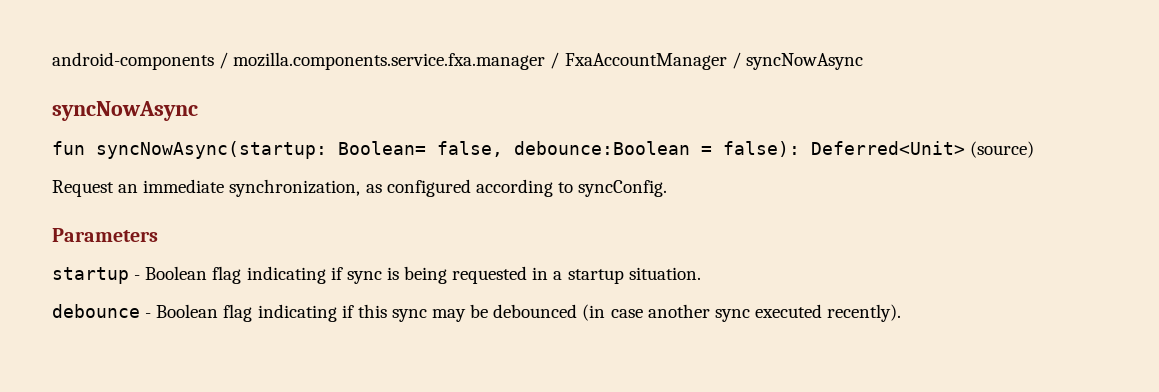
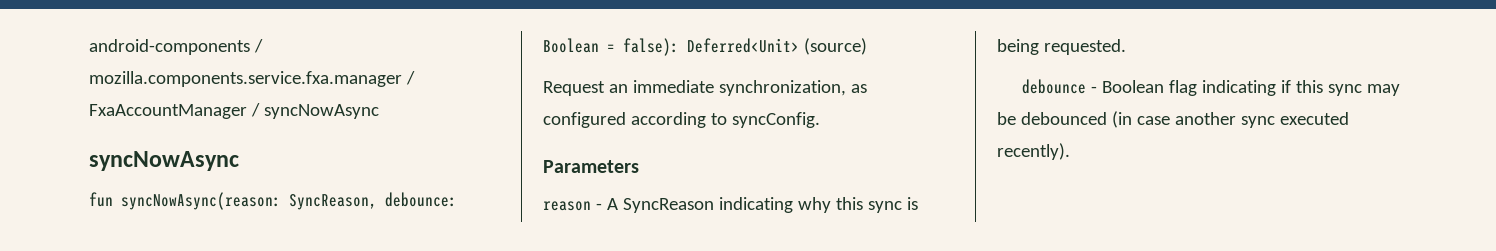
- fun syncNowAsync(startup: Boolean= false, debounce:Boolean = false): Deferred<Unit> (source)
+ fun syncNowAsync(reason: SyncReason, debounce: Boolean = false): Deferred<Unit> (source)
- startup - Boolean flag indicating if sync is being requested in a startup situation.
+ reason - A SyncReason indicating why this sync is being requested.

